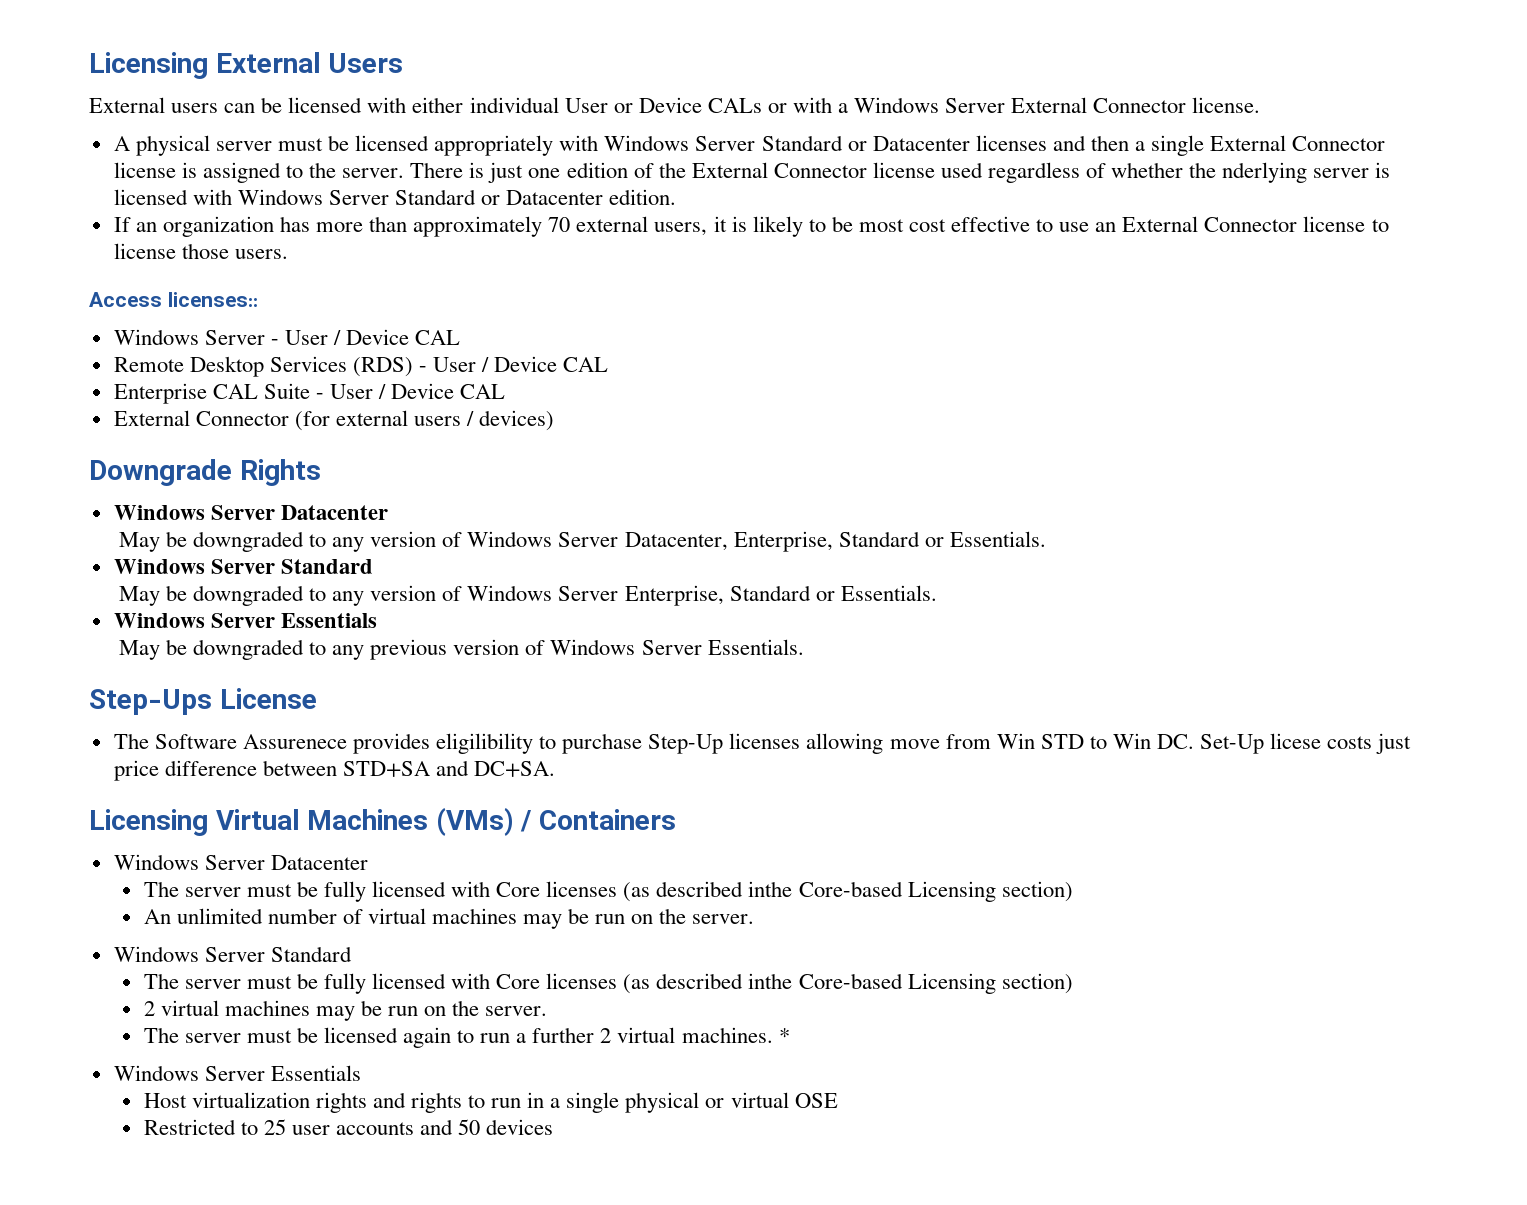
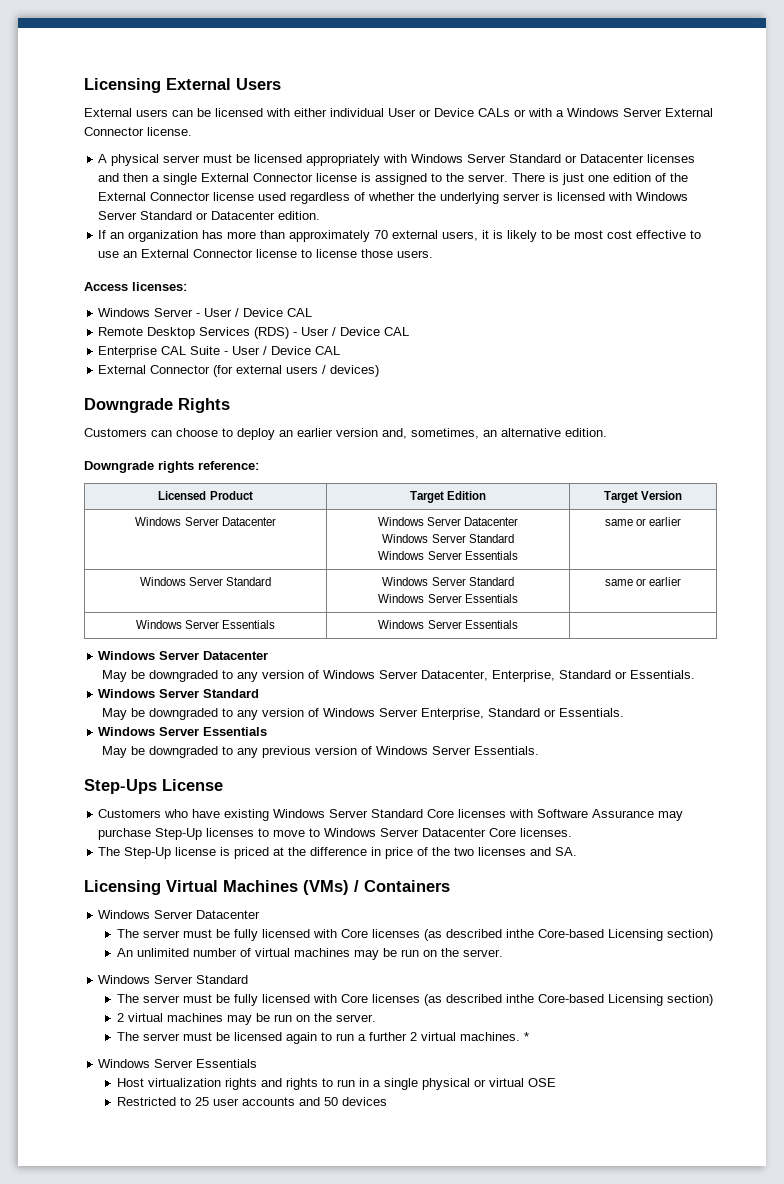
- There is just one edition of the External Connector license used regardless of whether the nderlying server is licensed with Windows Server Standard or Datacenter edition.
+ There is just one edition of the External Connector license used regardless of whether the underlying server is licensed with Windows Server Standard or Datacenter edition.
- Access licenses::
+ Access licenses:
+ Customers can choose to deploy an earlier version and, sometimes, an alternative edition.
+ Downgrade rights reference:
+ Licensed Product | Target Edition | Target Version
+ Windows Server Datacenter | Windows Server Datacenter
+ Windows Server Standard
+ Windows Server Essentials | same or earlier
+ Windows Server Standard | Windows Server Standard
+ Windows Server Essentials | same or earlier
+ Windows Server Essentials | Windows Server Essentials |
- The Software Assurenece provides eligilibility to purchase Step-Up licenses allowing move from Win STD to Win DC. Set-Up licese costs just price difference between STD+SA and DC+SA.
+ Customers who have existing Windows Server Standard Core licenses with Software Assurance may purchase Step-Up licenses to move to Windows Server Datacenter Core licenses.
+ The Step-Up license is priced at the difference in price of the two licenses and SA.

